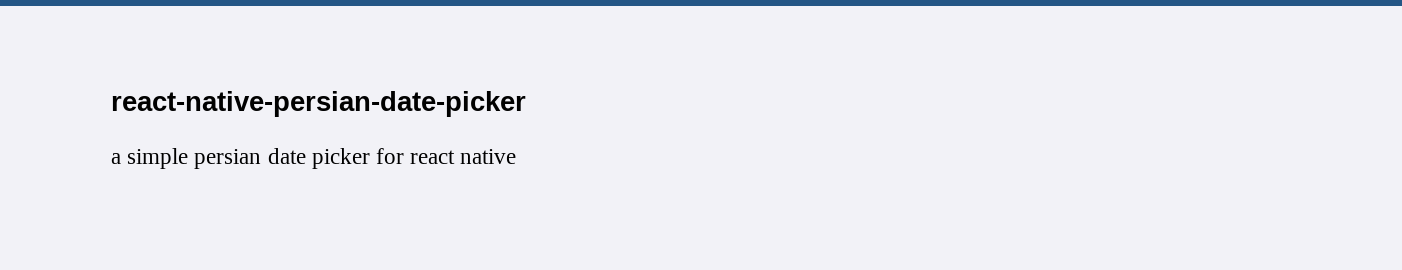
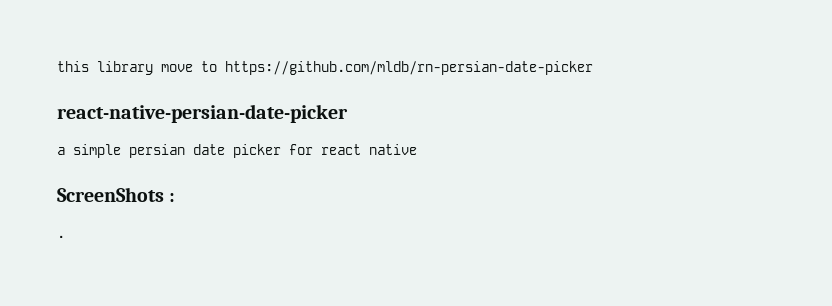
+ this library move to https://github.com/mldb/rn-persian-date-picker
+ ScreenShots :
+ .

